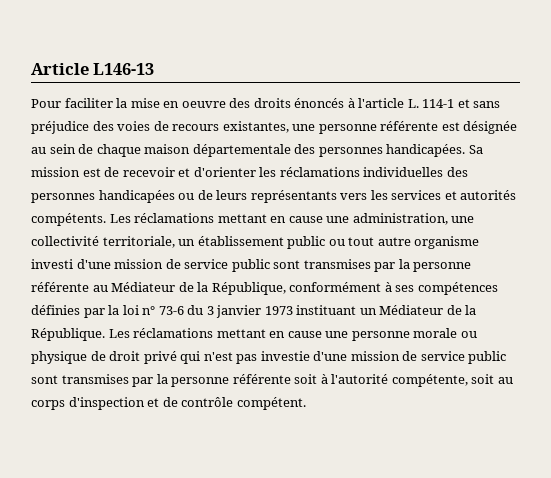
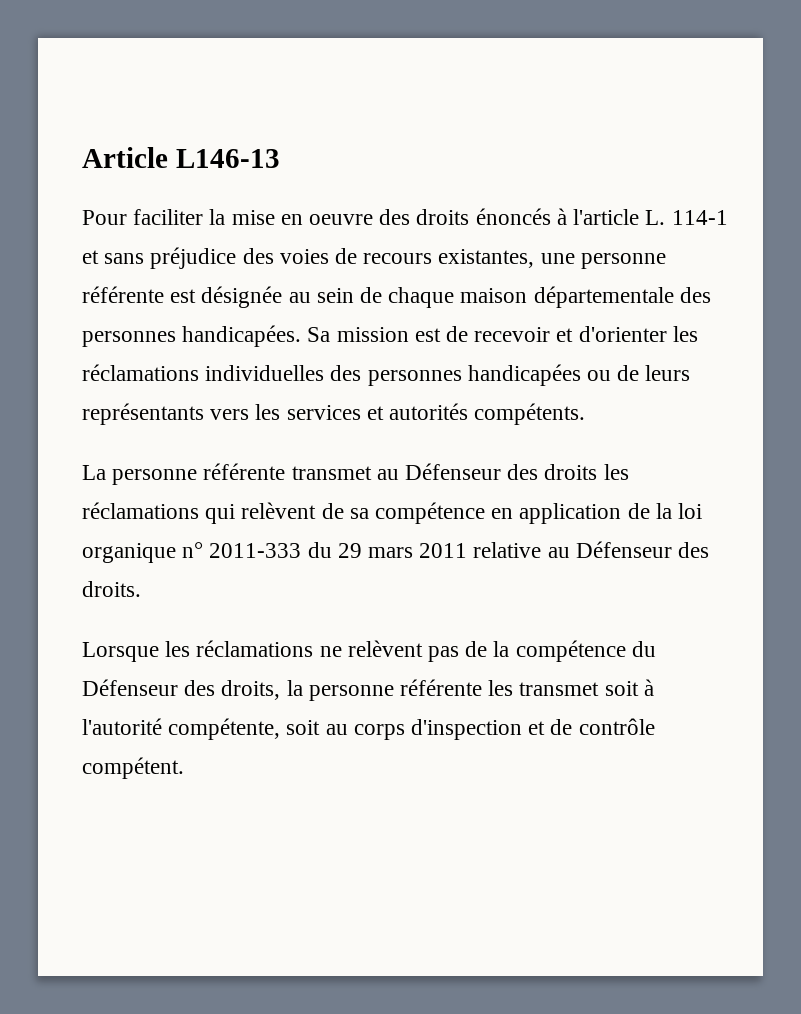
- Sa mission est de recevoir et d'orienter les réclamations individuelles des personnes handicapées ou de leurs représentants vers les services et autorités compétents. Les réclamations mettant en cause une administration, une collectivité territoriale, un établissement public ou tout autre organisme investi d'une mission de service public sont transmises par la personne référente au Médiateur de la République, conformément à ses compétences définies par la loi n° 73-6 du 3 janvier 1973 instituant un Médiateur de la République. Les réclamations mettant en cause une personne morale ou physique de droit privé qui n'est pas investie d'une mission de service public sont transmises par la personne référente soit à l'autorité compétente, soit au corps d'inspection et de contrôle compétent.
+ Sa mission est de recevoir et d'orienter les réclamations individuelles des personnes handicapées ou de leurs représentants vers les services et autorités compétents.
+ La personne référente transmet au Défenseur des droits les réclamations qui relèvent de sa compétence en application de la loi organique n° 2011-333 du 29 mars 2011 relative au Défenseur des droits.
+ Lorsque les réclamations ne relèvent pas de la compétence du Défenseur des droits, la personne référente les transmet soit à l'autorité compétente, soit au corps d'inspection et de contrôle compétent.

